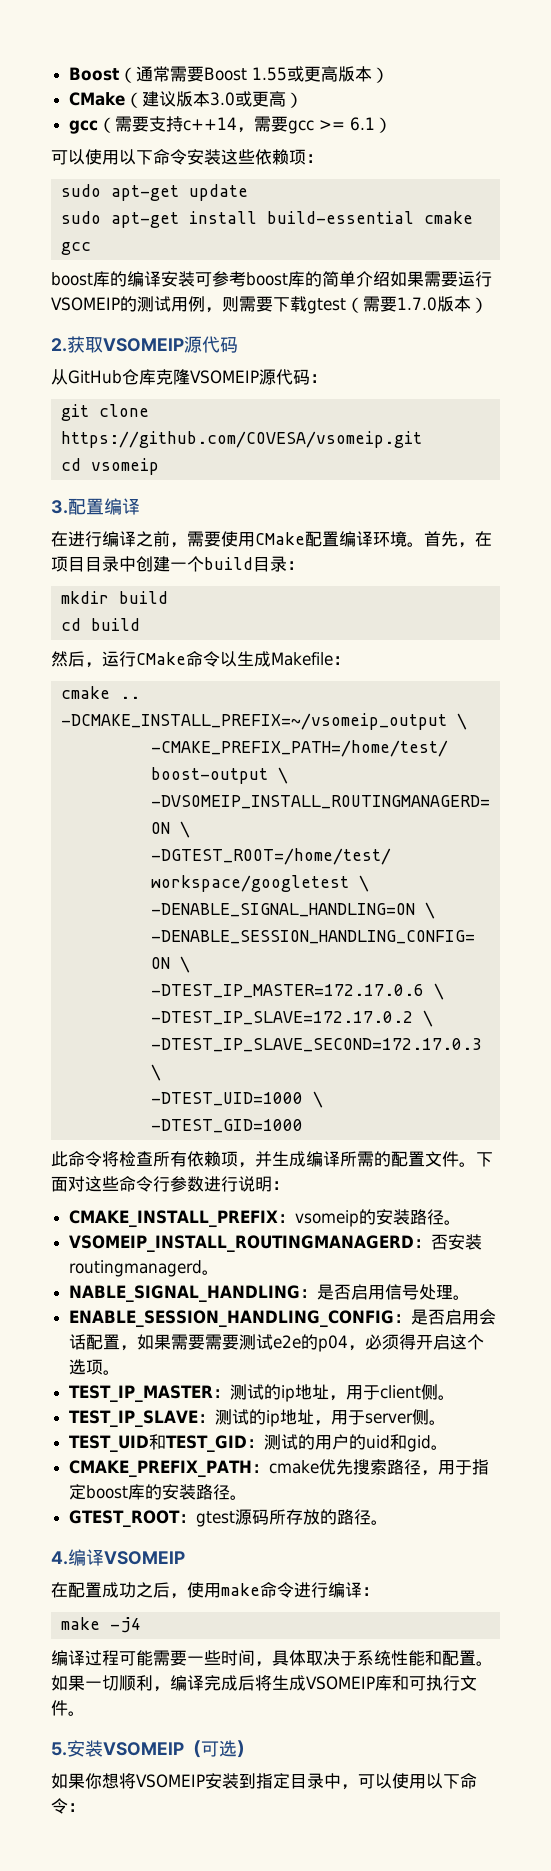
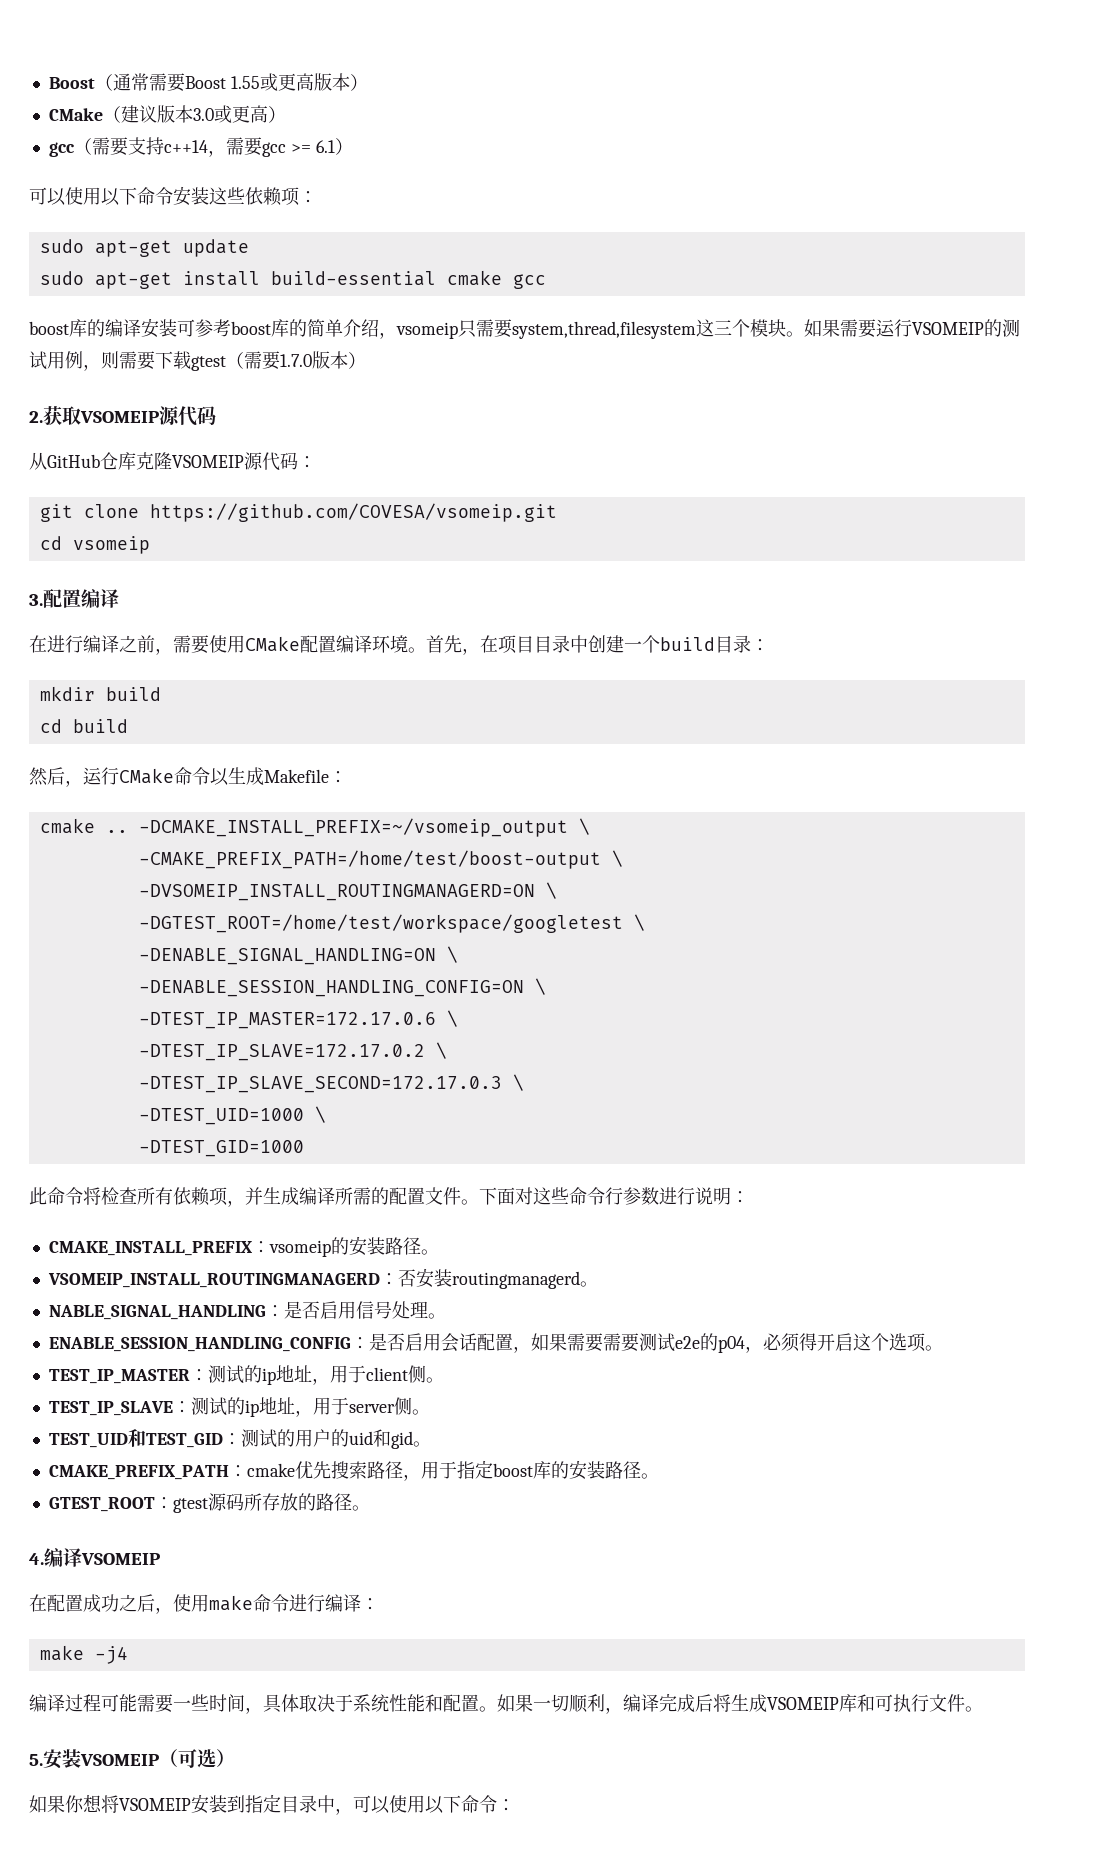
- boost库的编译安装可参考boost库的简单介绍如果需要运行VSOMEIP的测试用例，则需要下载gtest（需要1.7.0版本）
+ boost库的编译安装可参考boost库的简单介绍，vsomeip只需要system,thread,filesystem这三个模块。如果需要运行VSOMEIP的测试用例，则需要下载gtest（需要1.7.0版本）

